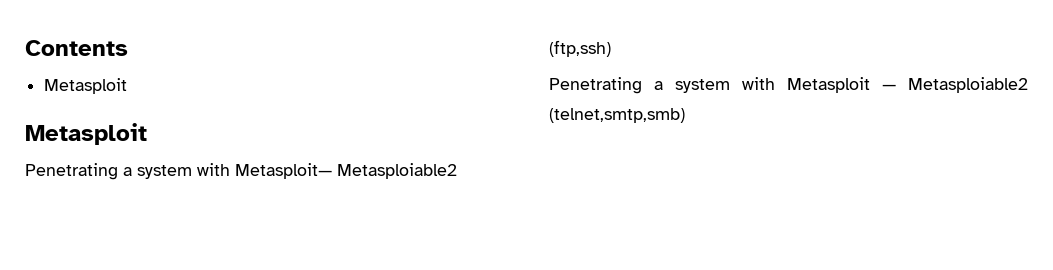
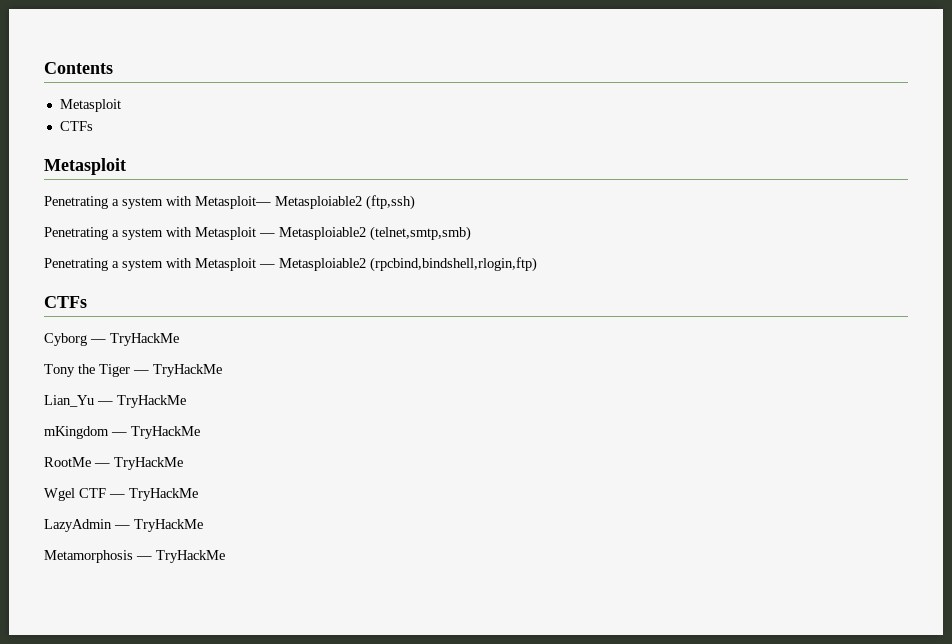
  Contents
  Metasploit
+ CTFs
+ Penetrating a system with Metasploit — Metasploiable2 (rpcbind,bindshell,rlogin,ftp)
+ CTFs
+ Cyborg — TryHackMe
+ Tony the Tiger — TryHackMe
+ Lian_Yu — TryHackMe
+ mKingdom — TryHackMe
+ RootMe — TryHackMe
+ Wgel CTF — TryHackMe
+ LazyAdmin — TryHackMe
+ Metamorphosis — TryHackMe

